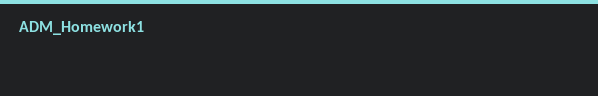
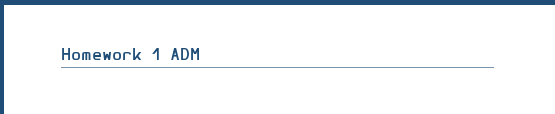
- ADM_Homework1
+ Homework 1 ADM

